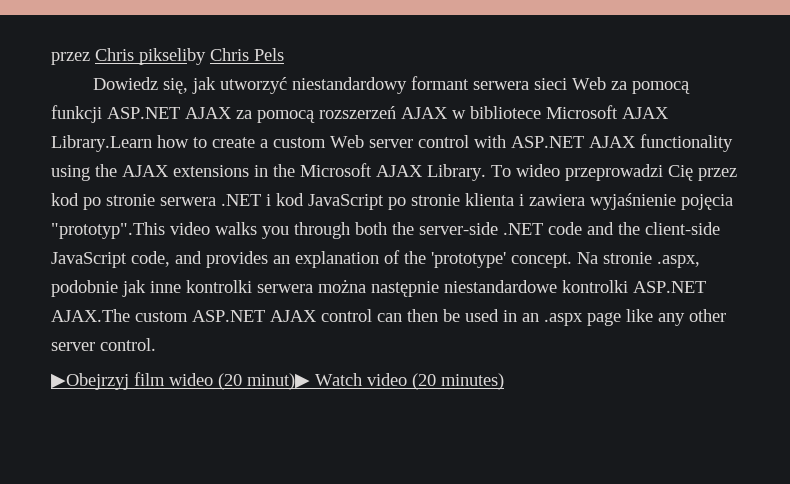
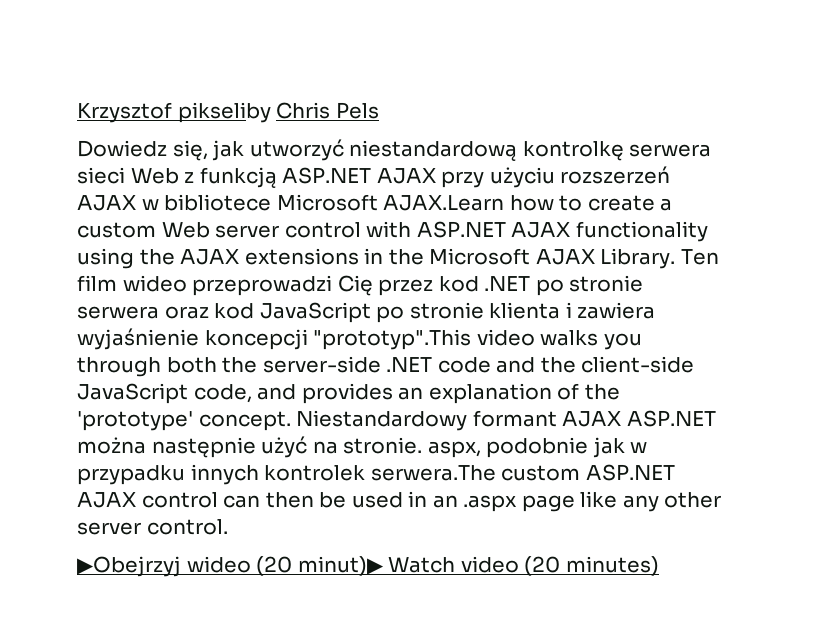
- przez Chris pikseliby Chris Pels
+ Krzysztof pikseliby Chris Pels
- Dowiedz się, jak utworzyć niestandardowy formant serwera sieci Web za pomocą funkcji ASP.NET AJAX za pomocą rozszerzeń AJAX w bibliotece Microsoft AJAX Library.Learn how to create a custom Web server control with ASP.NET AJAX functionality using the AJAX extensions in the Microsoft AJAX Library.
+ Dowiedz się, jak utworzyć niestandardową kontrolkę serwera sieci Web z funkcją ASP.NET AJAX przy użyciu rozszerzeń AJAX w bibliotece Microsoft AJAX.Learn how to create a custom Web server control with ASP.NET AJAX functionality using the AJAX extensions in the Microsoft AJAX Library.
- To wideo przeprowadzi Cię przez kod po stronie serwera .NET i kod JavaScript po stronie klienta i zawiera wyjaśnienie pojęcia "prototyp".This video walks you through both the server-side .NET code and the client-side JavaScript code, and provides an explanation of the 'prototype' concept.
+ Ten film wideo przeprowadzi Cię przez kod .NET po stronie serwera oraz kod JavaScript po stronie klienta i zawiera wyjaśnienie koncepcji "prototyp".This video walks you through both the server-side .NET code and the client-side JavaScript code, and provides an explanation of the 'prototype' concept.
- Na stronie .aspx, podobnie jak inne kontrolki serwera można następnie niestandardowe kontrolki ASP.NET AJAX.The custom ASP.NET AJAX control can then be used in an .aspx page like any other server control.
+ Niestandardowy formant AJAX ASP.NET można następnie użyć na stronie. aspx, podobnie jak w przypadku innych kontrolek serwera.The custom ASP.NET AJAX control can then be used in an .aspx page like any other server control.
- ▶Obejrzyj film wideo (20 minut)▶ Watch video (20 minutes)
+ ▶Obejrzyj wideo (20 minut)▶ Watch video (20 minutes)

